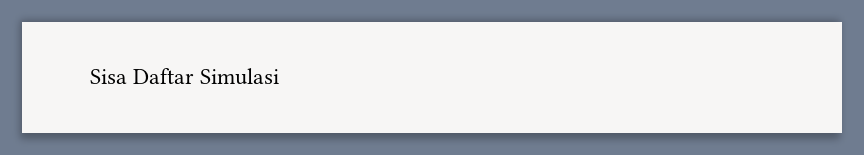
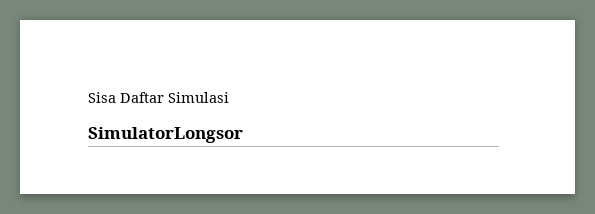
+ SimulatorLongsor

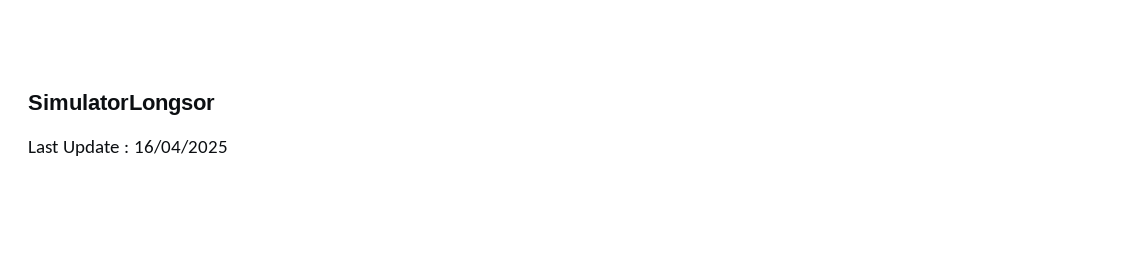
- Sisa Daftar Simulasi
  SimulatorLongsor
+ Last Update : 16/04/2025

